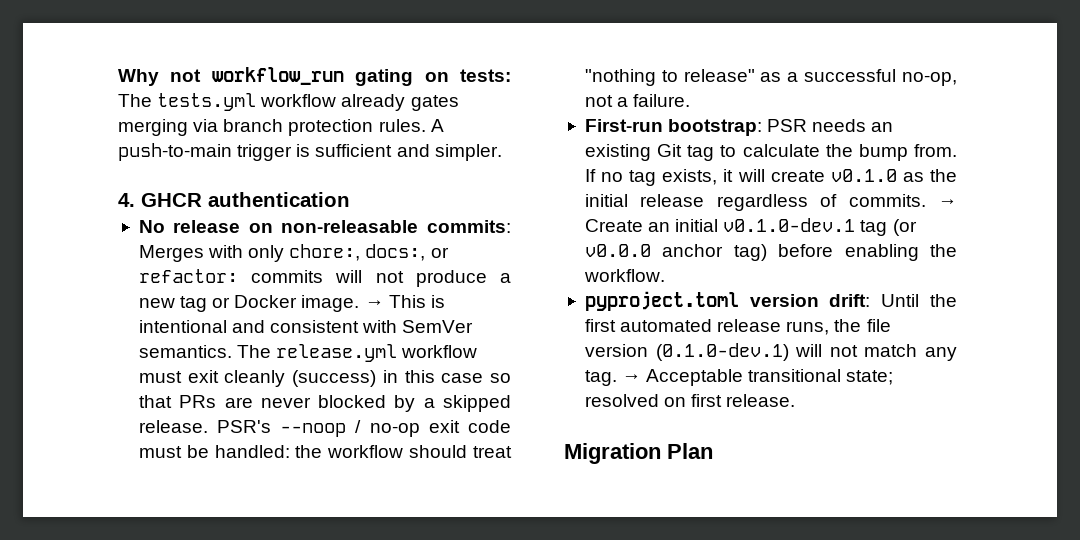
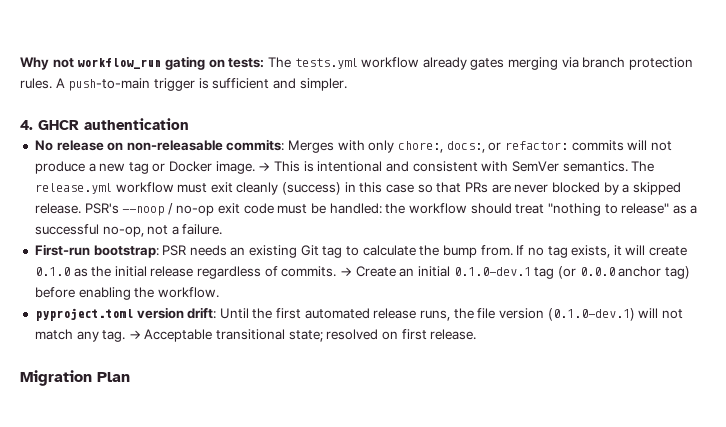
- If no tag exists, it will create v0.1.0 as the initial release regardless of commits.
+ If no tag exists, it will create 0.1.0 as the initial release regardless of commits.
- → Create an initial v0.1.0-dev.1 tag (or v0.0.0 anchor tag) before enabling the workflow.
+ → Create an initial 0.1.0-dev.1 tag (or 0.0.0 anchor tag) before enabling the workflow.

